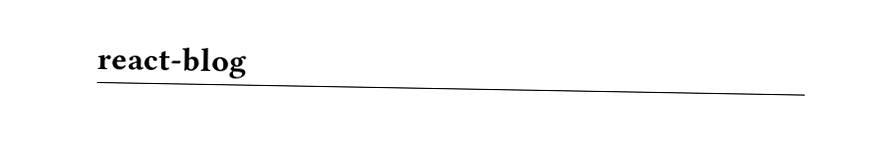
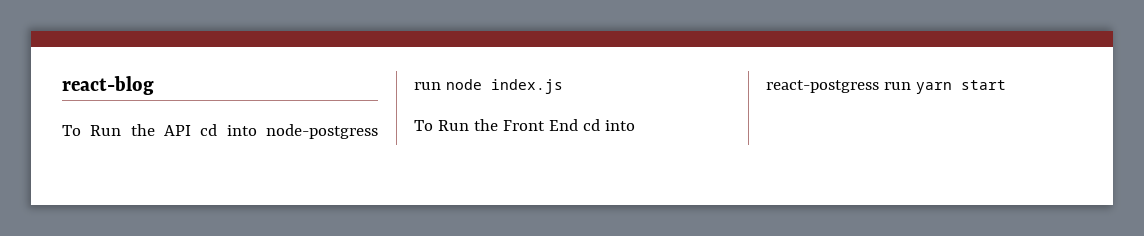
+ To Run the API cd into node-postgress run node index.js
+ To Run the Front End cd into react-postgress run yarn start

